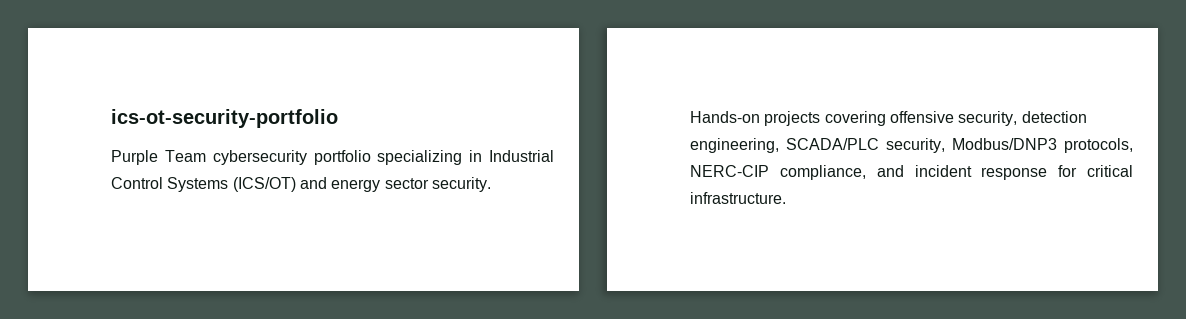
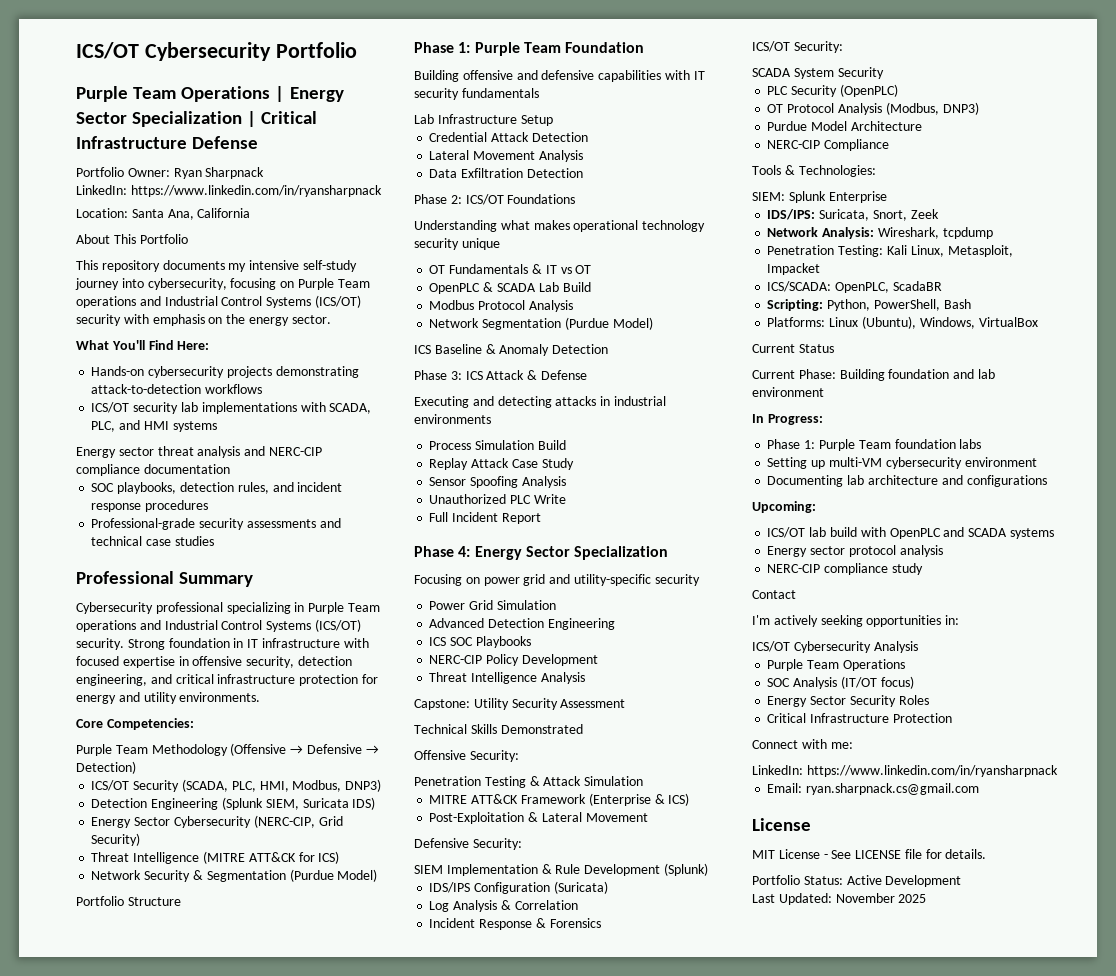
- ics-ot-security-portfolio
- Purple Team cybersecurity portfolio specializing in Industrial Control Systems (ICS/OT) and energy sector security. Hands-on projects covering offensive security, detection engineering, SCADA/PLC security, Modbus/DNP3 protocols, NERC-CIP compliance, and incident response for critical infrastructure.
+ ICS/OT Cybersecurity Portfolio
+ Purple Team Operations | Energy Sector Specialization | Critical Infrastructure Defense
+ Portfolio Owner: Ryan Sharpnack
+ LinkedIn: https://www.linkedin.com/in/ryansharpnack
+ Location: Santa Ana, California
+ About This Portfolio
+ This repository documents my intensive self-study journey into cybersecurity, focusing on Purple Team operations and Industrial Control Systems (ICS/OT) security with emphasis on the energy sector.
+ What You'll Find Here:
+ Hands-on cybersecurity projects demonstrating attack-to-detection workflows
+ ICS/OT security lab implementations with SCADA, PLC, and HMI systems
+ Energy sector threat analysis and NERC-CIP compliance documentation
+ SOC playbooks, detection rules, and incident response procedures
+ Professional-grade security assessments and technical case studies
+ Professional Summary
+ Cybersecurity professional specializing in Purple Team operations and Industrial Control Systems (ICS/OT) security. Strong foundation in IT infrastructure with focused expertise in offensive security, detection engineering, and critical infrastructure protection for energy and utility environments.
+ Core Competencies:
+ Purple Team Methodology (Offensive → Defensive → Detection)
+ ICS/OT Security (SCADA, PLC, HMI, Modbus, DNP3)
+ Detection Engineering (Splunk SIEM, Suricata IDS)
+ Energy Sector Cybersecurity (NERC-CIP, Grid Security)
+ Threat Intelligence (MITRE ATT&CK for ICS)
+ Network Security & Segmentation (Purdue Model)
+ Portfolio Structure
+ Phase 1: Purple Team Foundation
+ Building offensive and defensive capabilities with IT security fundamentals
+ Lab Infrastructure Setup
+ Credential Attack Detection
+ Lateral Movement Analysis
+ Data Exfiltration Detection
+ Phase 2: ICS/OT Foundations
+ Understanding what makes operational technology security unique
+ OT Fundamentals & IT vs OT
+ OpenPLC & SCADA Lab Build
+ Modbus Protocol Analysis
+ Network Segmentation (Purdue Model)
+ ICS Baseline & Anomaly Detection
+ Phase 3: ICS Attack & Defense
+ Executing and detecting attacks in industrial environments
+ Process Simulation Build
+ Replay Attack Case Study
+ Sensor Spoofing Analysis
+ Unauthorized PLC Write
+ Full Incident Report
+ Phase 4: Energy Sector Specialization
+ Focusing on power grid and utility-specific security
+ Power Grid Simulation
+ Advanced Detection Engineering
+ ICS SOC Playbooks
+ NERC-CIP Policy Development
+ Threat Intelligence Analysis
+ Capstone: Utility Security Assessment
+ Technical Skills Demonstrated
+ Offensive Security:
+ Penetration Testing & Attack Simulation
+ MITRE ATT&CK Framework (Enterprise & ICS)
+ Post-Exploitation & Lateral Movement
+ Defensive Security:
+ SIEM Implementation & Rule Development (Splunk)
+ IDS/IPS Configuration (Suricata)
+ Log Analysis & Correlation
+ Incident Response & Forensics
+ ICS/OT Security:
+ SCADA System Security
+ PLC Security (OpenPLC)
+ OT Protocol Analysis (Modbus, DNP3)
+ Purdue Model Architecture
+ NERC-CIP Compliance
+ Tools & Technologies:
+ SIEM: Splunk Enterprise
+ IDS/IPS: Suricata, Snort, Zeek
+ Network Analysis: Wireshark, tcpdump
+ Penetration Testing: Kali Linux, Metasploit, Impacket
+ ICS/SCADA: OpenPLC, ScadaBR
+ Scripting: Python, PowerShell, Bash
+ Platforms: Linux (Ubuntu), Windows, VirtualBox
+ Current Status
+ Current Phase: Building foundation and lab environment
+ In Progress:
+ Phase 1: Purple Team foundation labs
+ Setting up multi-VM cybersecurity environment
+ Documenting lab architecture and configurations
+ Upcoming:
+ ICS/OT lab build with OpenPLC and SCADA systems
+ Energy sector protocol analysis
+ NERC-CIP compliance study
+ Contact
+ I'm actively seeking opportunities in:
+ ICS/OT Cybersecurity Analysis
+ Purple Team Operations
+ SOC Analysis (IT/OT focus)
+ Energy Sector Security Roles
+ Critical Infrastructure Protection
+ Connect with me:
+ LinkedIn: https://www.linkedin.com/in/ryansharpnack
+ Email: ryan.sharpnack.cs@gmail.com
+ License
+ MIT License - See LICENSE file for details.
+ Portfolio Status: Active Development
+ Last Updated: November 2025

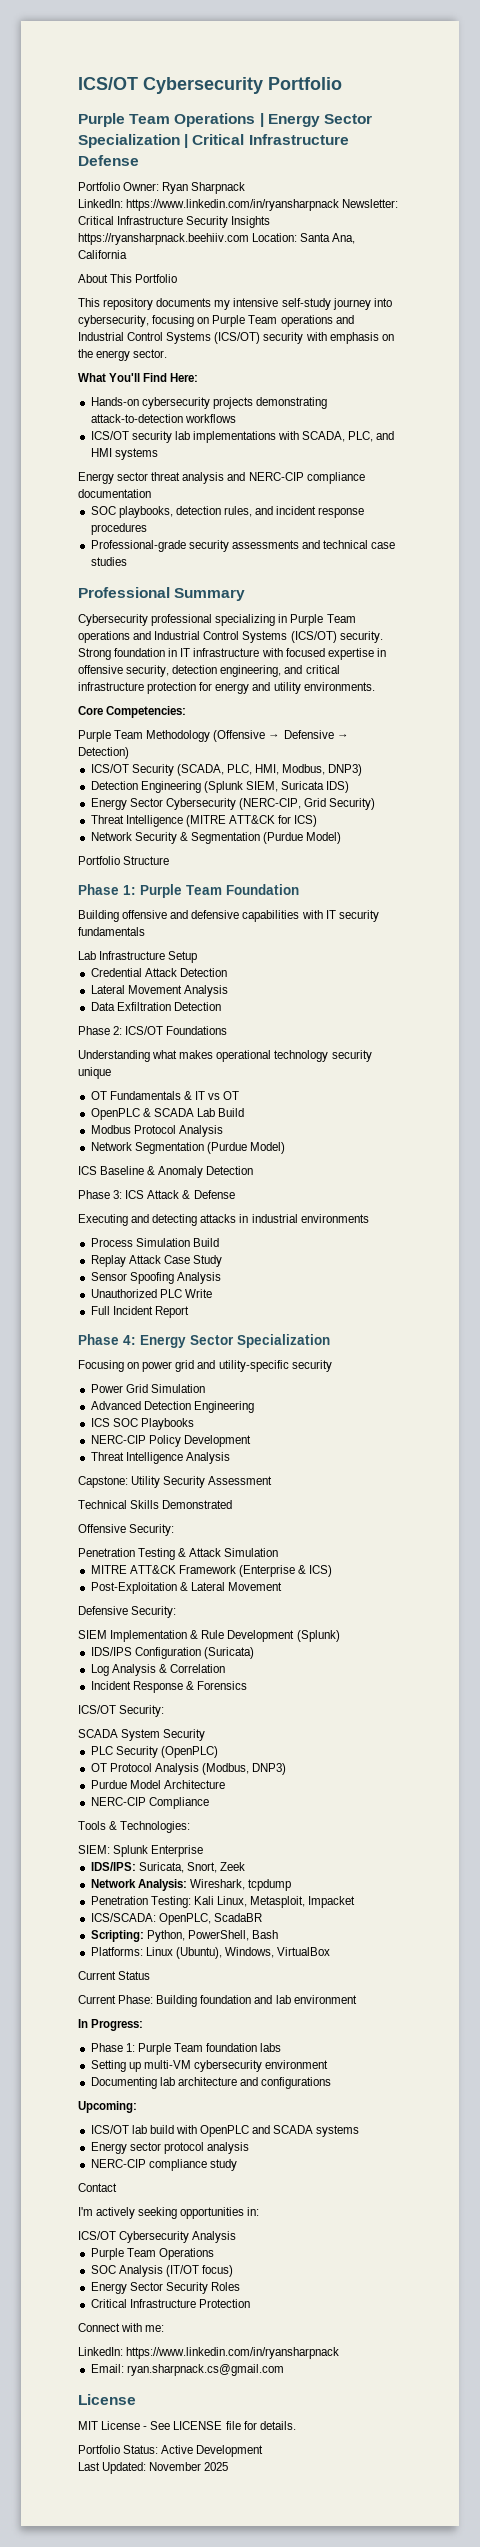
  Portfolio Owner: Ryan Sharpnack
- LinkedIn: https://www.linkedin.com/in/ryansharpnack
- Location: Santa Ana, California
+ LinkedIn: https://www.linkedin.com/in/ryansharpnack Newsletter: Critical Infrastructure Security Insights https://ryansharpnack.beehiiv.com Location: Santa Ana, California

